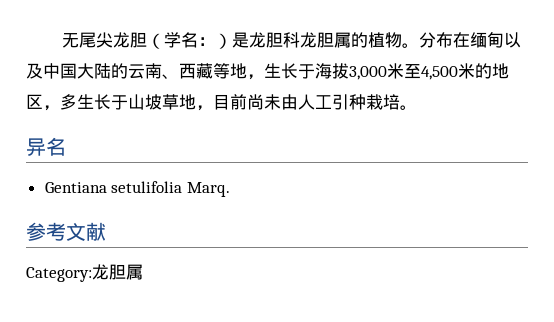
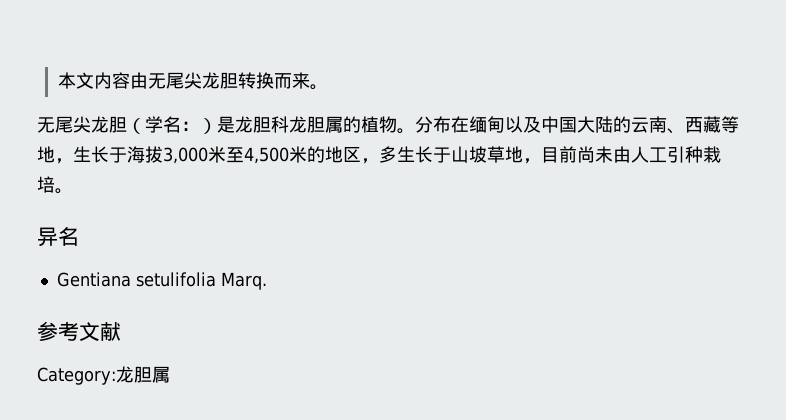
+ 本文内容由无尾尖龙胆转换而来。

